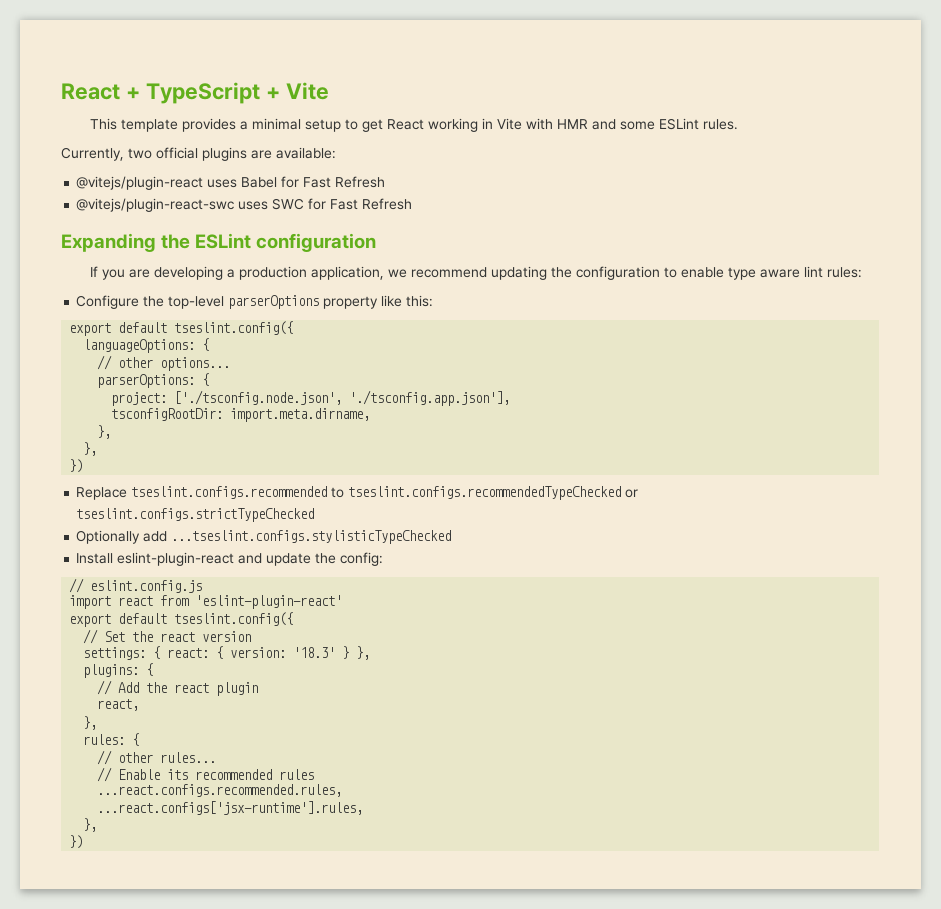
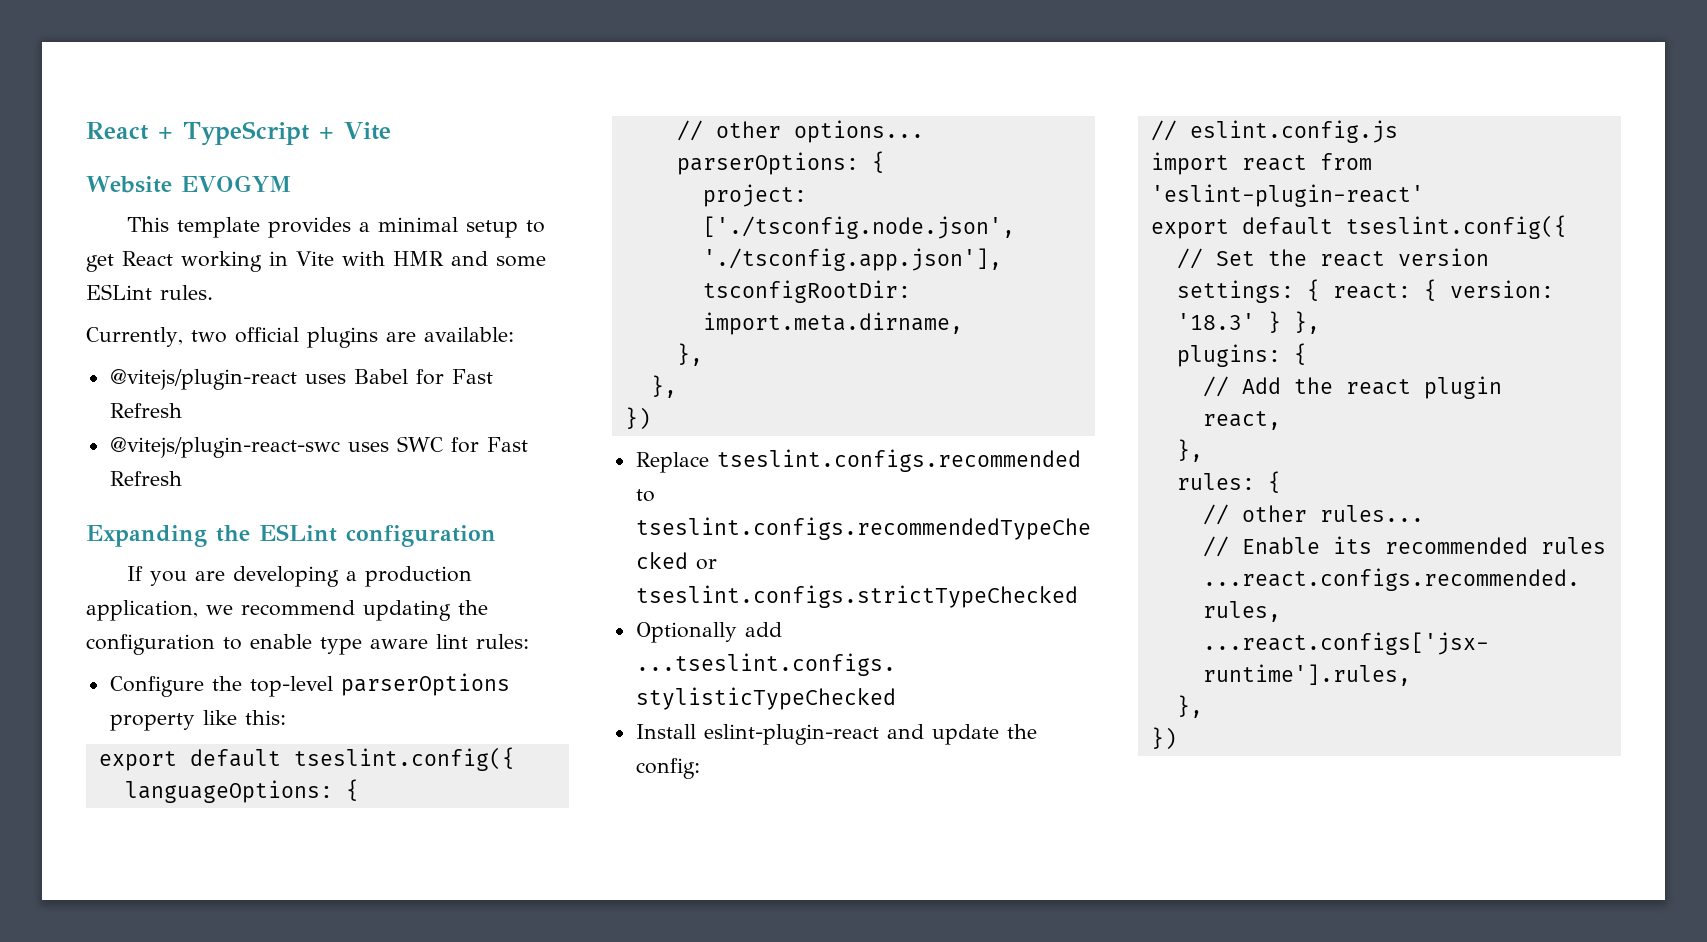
+ Website EVOGYM

